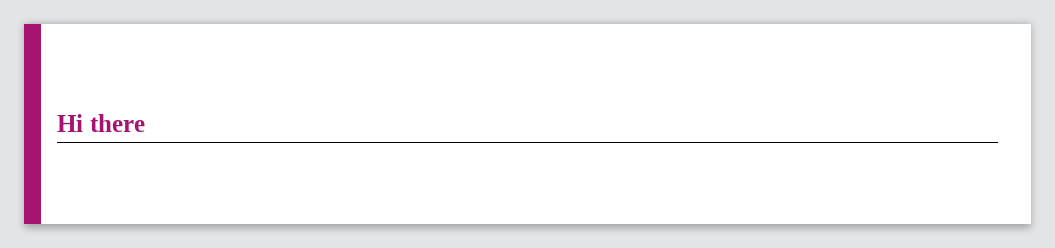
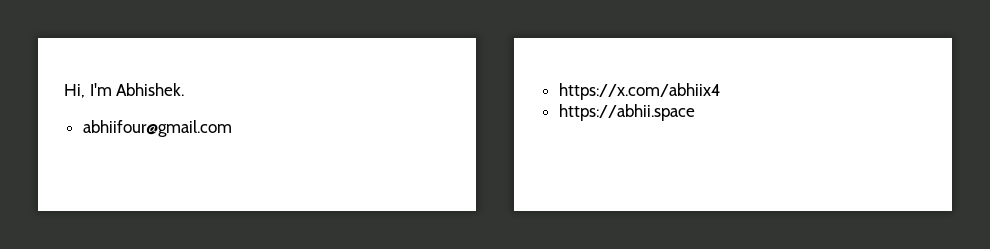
- Hi there
+ Hi, I'm Abhishek.
+ abhiifour@gmail.com
+ https://x.com/abhiix4
+ https://abhii.space

